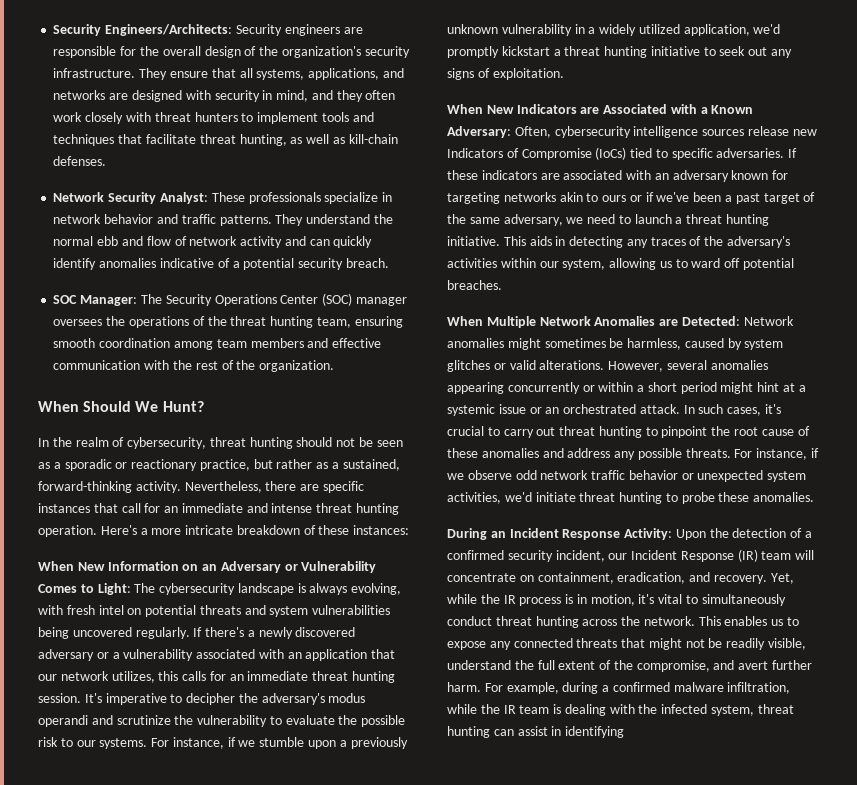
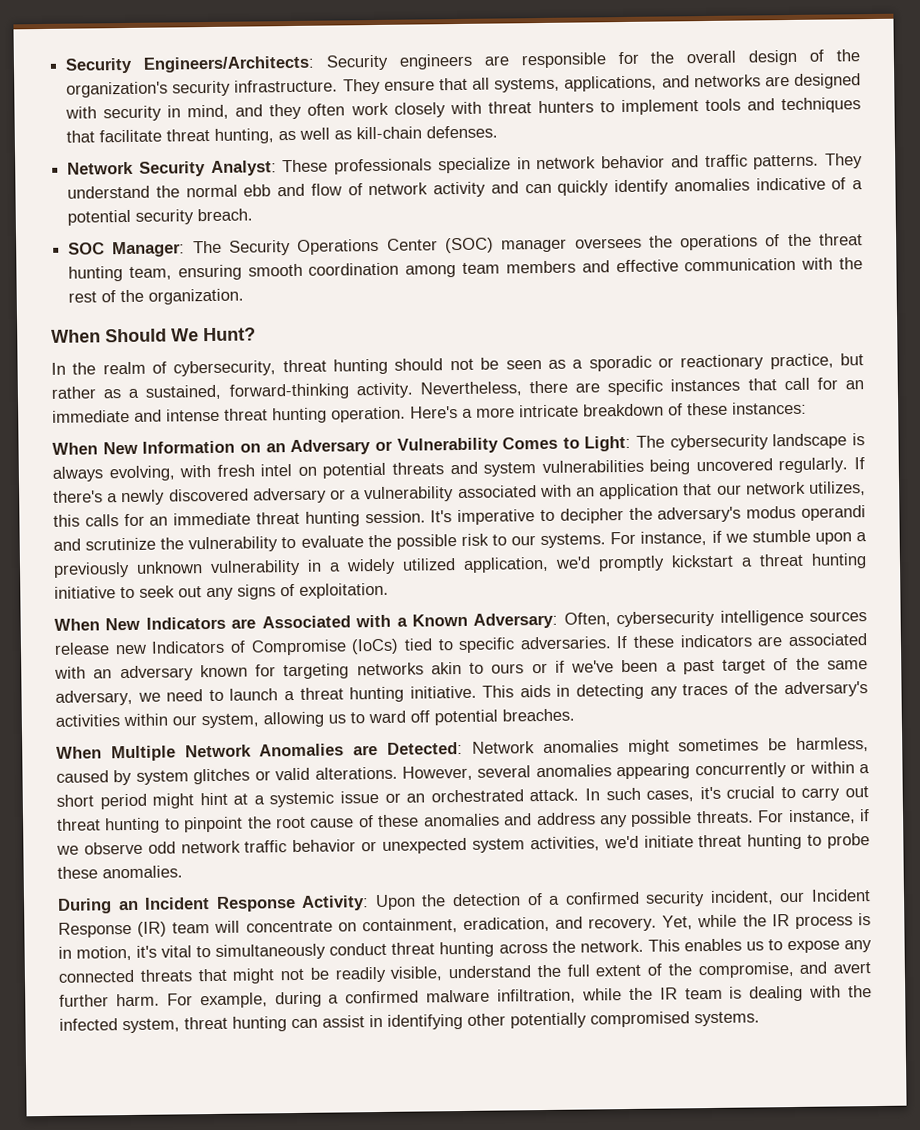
- For example, during a confirmed malware infiltration, while the IR team is dealing with the infected system, threat hunting can assist in identifying
+ For example, during a confirmed malware infiltration, while the IR team is dealing with the infected system, threat hunting can assist in identifying other potentially compromised systems.

